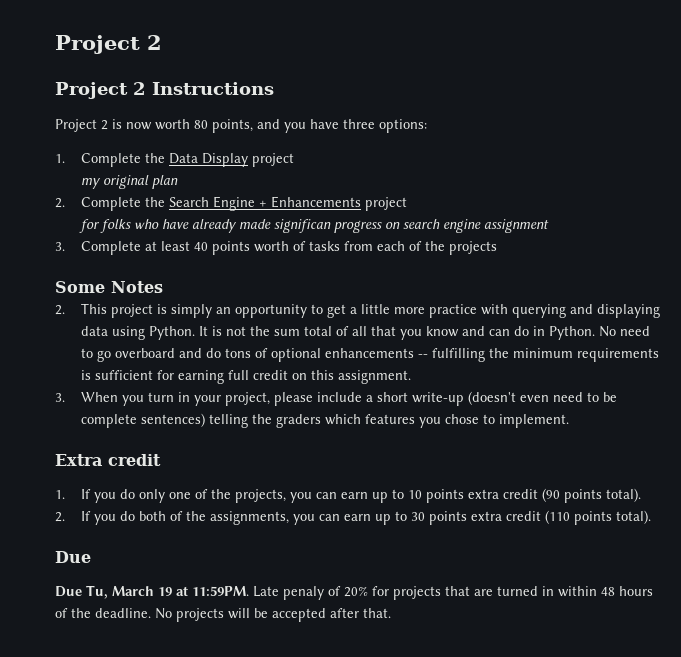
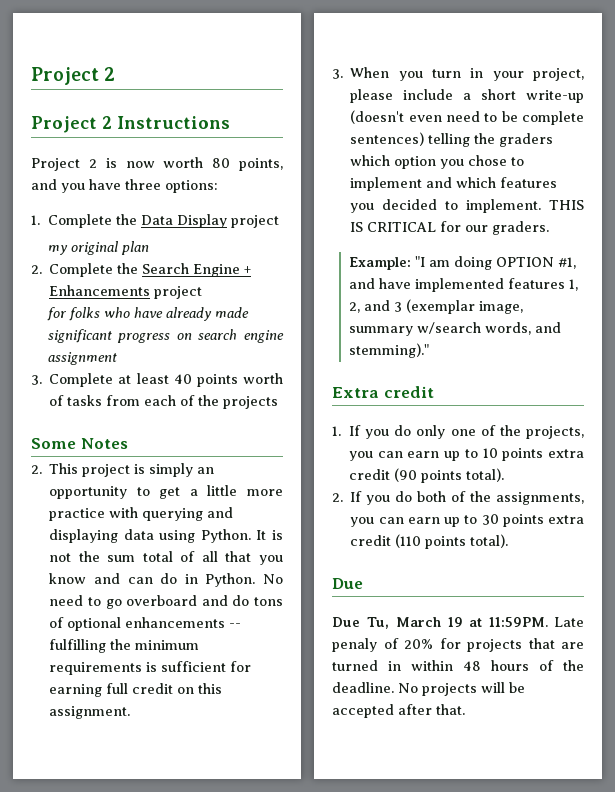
- for folks who have already made significan progress on search engine assignment
+ for folks who have already made significant progress on search engine assignment
- 3. When you turn in your project, please include a short write-up (doesn't even need to be complete sentences) telling the graders which features you chose to implement.
+ 3. When you turn in your project, please include a short write-up (doesn't even need to be complete sentences) telling the graders which option you chose to implement and which features you decided to implement. THIS IS CRITICAL for our graders.
+ Example: "I am doing OPTION #1, and have implemented features 1, 2, and 3 (exemplar image, summary w/search words, and stemming)."

